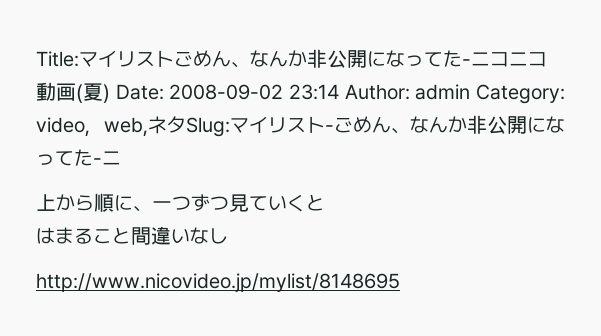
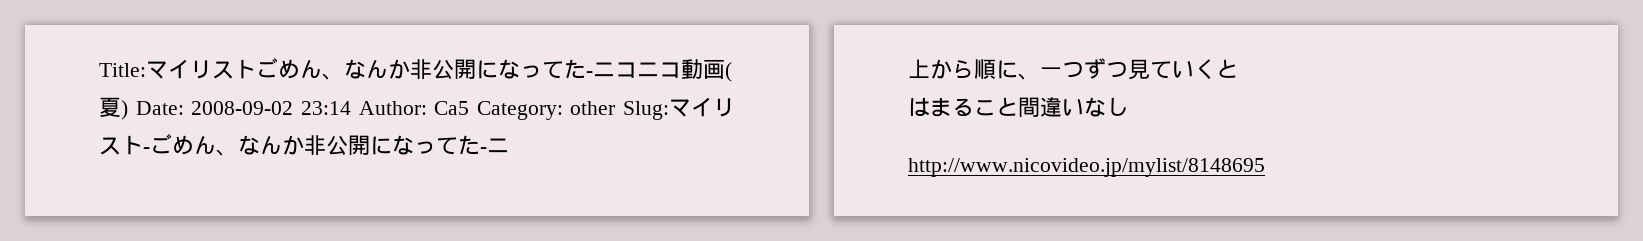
- Title:マイリストごめん、なんか非公開になってた‐ニコニコ動画(夏) Date: 2008-09-02 23:14 Author: admin Category: video, web,ネタSlug:マイリスト-ごめん、なんか非公開になってた‐ニ
+ Title:マイリストごめん、なんか非公開になってた‐ニコニコ動画(夏) Date: 2008-09-02 23:14 Author: Ca5 Category: other Slug:マイリスト-ごめん、なんか非公開になってた‐ニ

